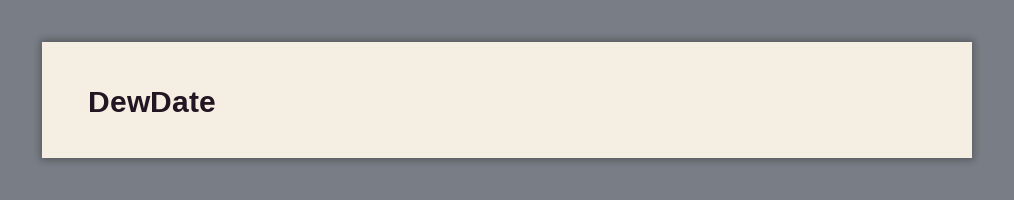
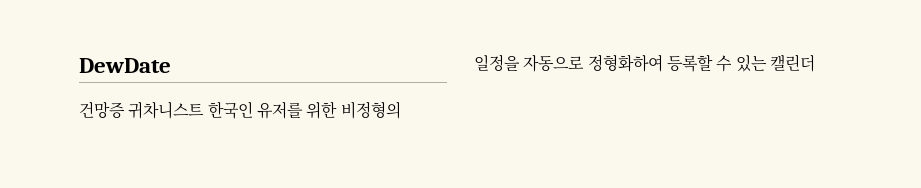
+ 건망증 귀차니스트 한국인 유저를 위한 비정형의 일정을 자동으로 정형화하여 등록할 수 있는 캘린더

